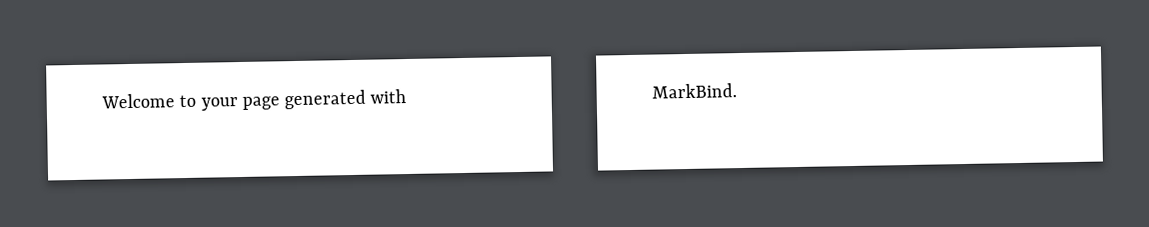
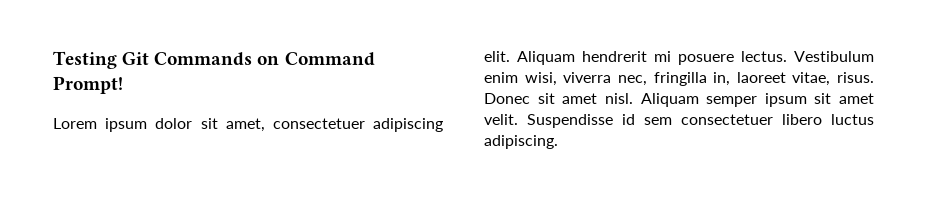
- Welcome to your page generated with MarkBind.
+ Testing Git Commands on Command Prompt!
+ Lorem ipsum dolor sit amet, consectetuer adipiscing elit. Aliquam hendrerit mi posuere lectus. Vestibulum enim wisi, viverra nec, fringilla in, laoreet vitae, risus. Donec sit amet nisl. Aliquam semper ipsum sit amet velit. Suspendisse id sem consectetuer libero luctus adipiscing.

